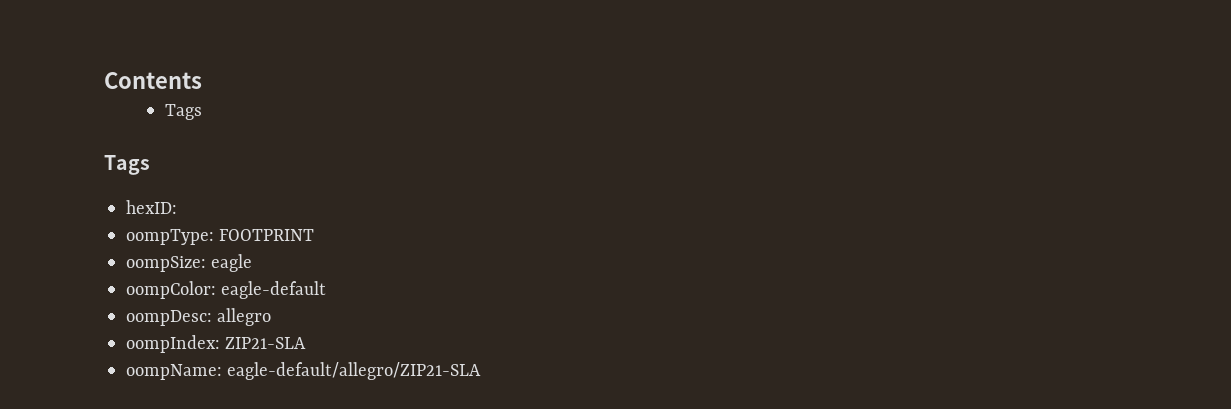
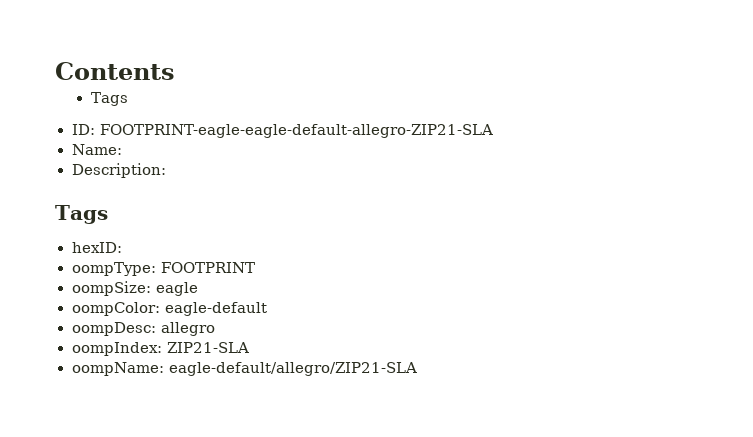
+ ID: FOOTPRINT-eagle-eagle-default-allegro-ZIP21-SLA
+ Name:
+ Description:

